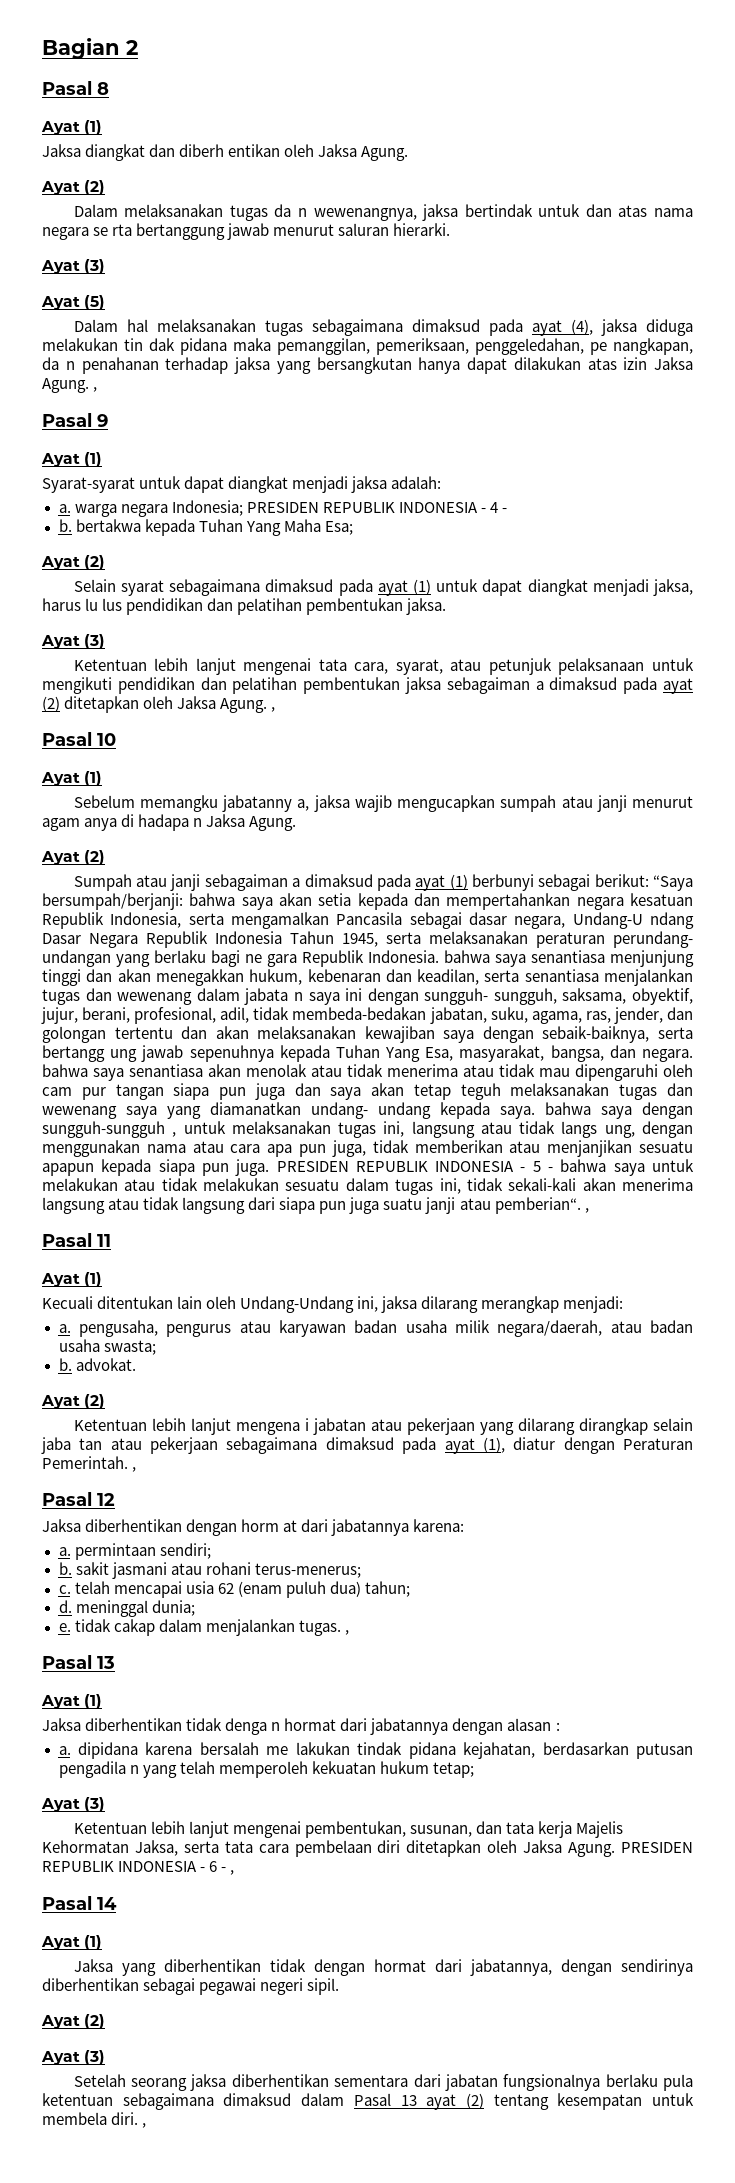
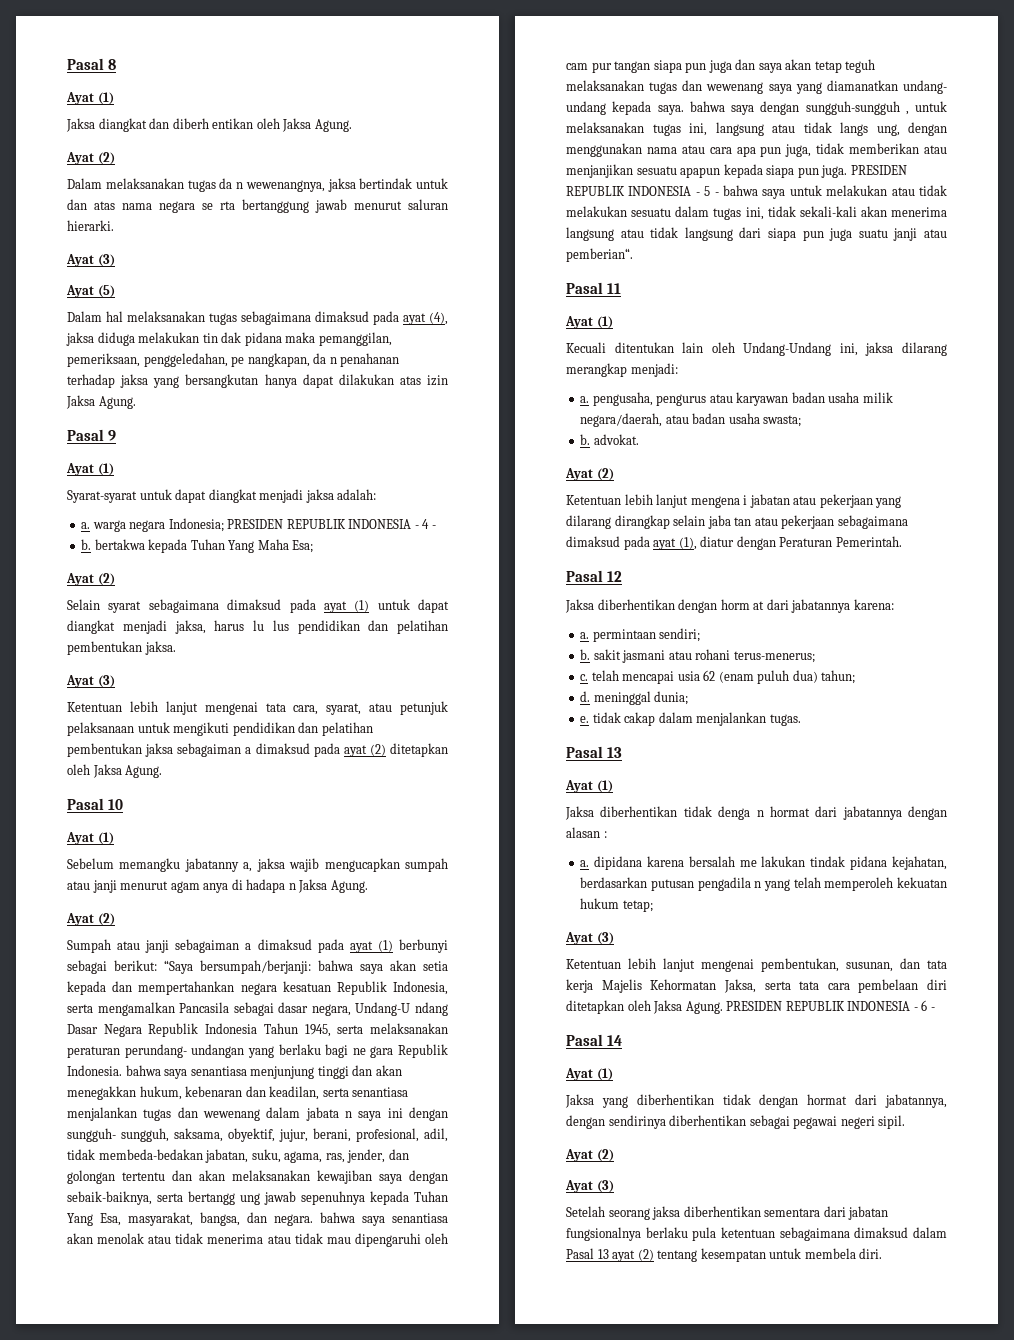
- Bagian 2
- Dalam hal melaksanakan tugas sebagaimana dimaksud pada ayat (4), jaksa diduga melakukan tin dak pidana maka pemanggilan, pemeriksaan, penggeledahan, pe nangkapan, da n penahanan terhadap jaksa yang bersangkutan hanya dapat dilakukan atas izin Jaksa Agung. ,
+ Dalam hal melaksanakan tugas sebagaimana dimaksud pada ayat (4), jaksa diduga melakukan tin dak pidana maka pemanggilan, pemeriksaan, penggeledahan, pe nangkapan, da n penahanan terhadap jaksa yang bersangkutan hanya dapat dilakukan atas izin Jaksa Agung.
- Ketentuan lebih lanjut mengenai tata cara, syarat, atau petunjuk pelaksanaan untuk mengikuti pendidikan dan pelatihan pembentukan jaksa sebagaiman a dimaksud pada ayat (2) ditetapkan oleh Jaksa Agung. ,
+ Ketentuan lebih lanjut mengenai tata cara, syarat, atau petunjuk pelaksanaan untuk mengikuti pendidikan dan pelatihan pembentukan jaksa sebagaiman a dimaksud pada ayat (2) ditetapkan oleh Jaksa Agung.
- PRESIDEN REPUBLIK INDONESIA - 5 - bahwa saya untuk melakukan atau tidak melakukan sesuatu dalam tugas ini, tidak sekali-kali akan menerima langsung atau tidak langsung dari siapa pun juga suatu janji atau pemberian“. ,
+ PRESIDEN REPUBLIK INDONESIA - 5 - bahwa saya untuk melakukan atau tidak melakukan sesuatu dalam tugas ini, tidak sekali-kali akan menerima langsung atau tidak langsung dari siapa pun juga suatu janji atau pemberian“.
- Ketentuan lebih lanjut mengena i jabatan atau pekerjaan yang dilarang dirangkap selain jaba tan atau pekerjaan sebagaimana dimaksud pada ayat (1), diatur dengan Peraturan Pemerintah. ,
+ Ketentuan lebih lanjut mengena i jabatan atau pekerjaan yang dilarang dirangkap selain jaba tan atau pekerjaan sebagaimana dimaksud pada ayat (1), diatur dengan Peraturan Pemerintah.
- e. tidak cakap dalam menjalankan tugas. ,
+ e. tidak cakap dalam menjalankan tugas.
- PRESIDEN REPUBLIK INDONESIA - 6 - ,
+ PRESIDEN REPUBLIK INDONESIA - 6 -
- Setelah seorang jaksa diberhentikan sementara dari jabatan fungsionalnya berlaku pula ketentuan sebagaimana dimaksud dalam Pasal 13 ayat (2) tentang kesempatan untuk membela diri. ,
+ Setelah seorang jaksa diberhentikan sementara dari jabatan fungsionalnya berlaku pula ketentuan sebagaimana dimaksud dalam Pasal 13 ayat (2) tentang kesempatan untuk membela diri.

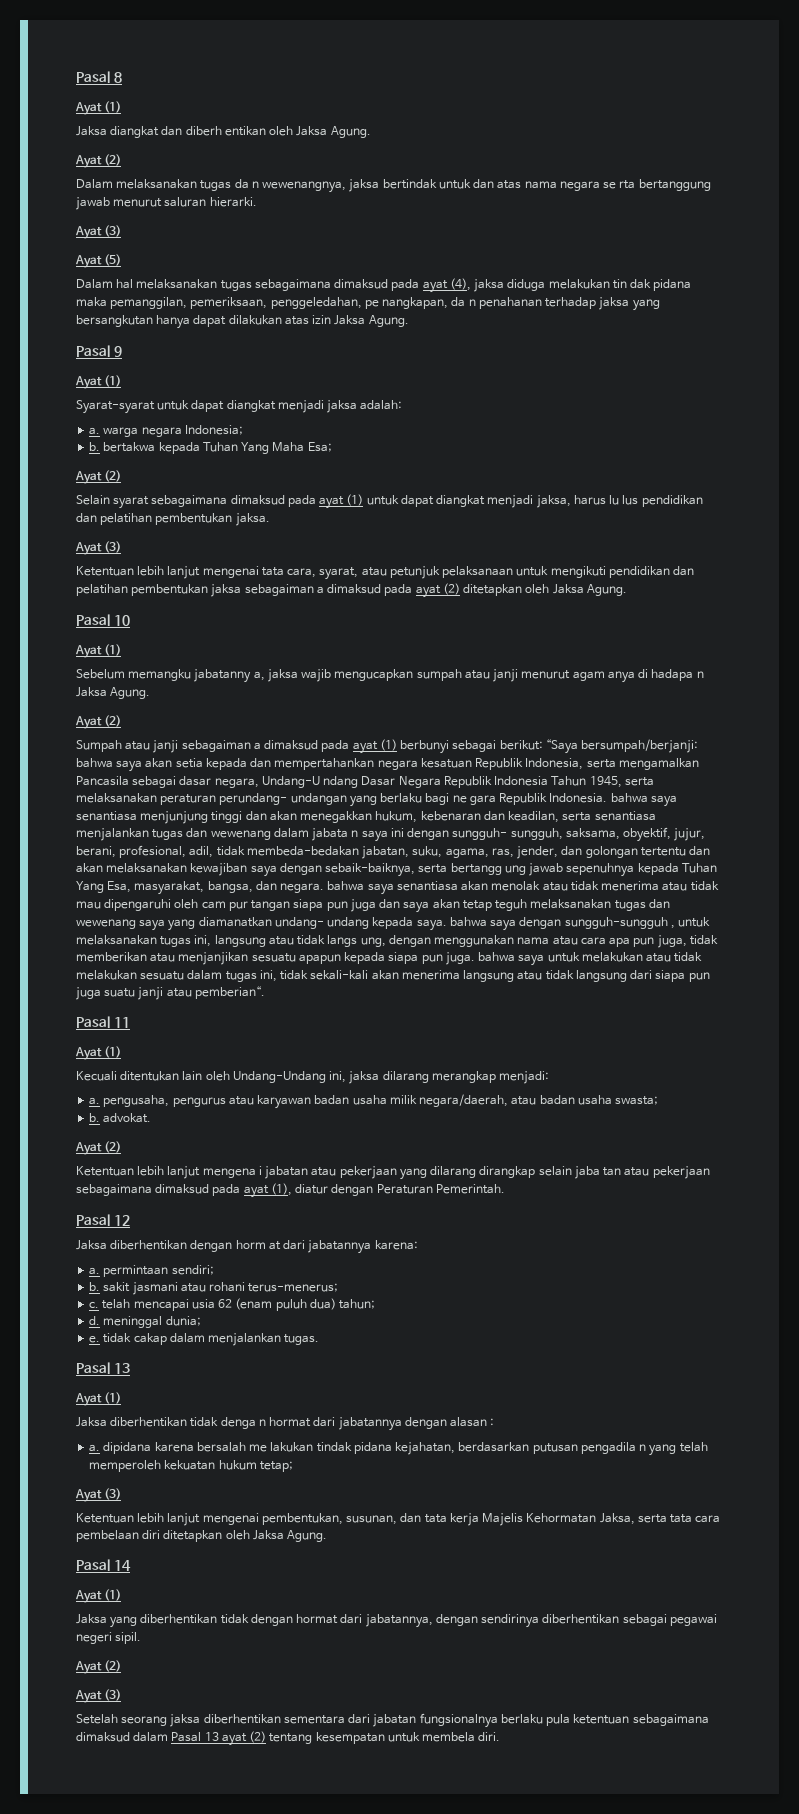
- a. warga negara Indonesia; PRESIDEN REPUBLIK INDONESIA - 4 -
+ a. warga negara Indonesia;
- bahwa saya akan setia kepada dan mempertahankan negara kesatuan Republik Indonesia, serta mengamalkan Pancasila sebagai dasar negara, Undang-U ndang Dasar Negara Republik Indonesia Tahun 1945, serta melaksanakan peraturan perundang- undangan yang berlaku bagi ne gara Republik Indonesia. bahwa saya senantiasa menjunjung tinggi dan akan menegakkan hukum, kebenaran dan keadilan, serta senantiasa menjalankan tugas dan wewenang dalam jabata n saya ini dengan sungguh- sungguh, saksama, obyektif, jujur, berani, profesional, adil, tidak membeda-bedakan jabatan, suku, agama, ras, jender, dan golongan tertentu dan akan melaksanakan kewajiban saya dengan sebaik-baiknya, serta bertangg ung jawab sepenuhnya kepada Tuhan Yang Esa, masyarakat, bangsa, dan negara. bahwa saya senantiasa akan menolak atau tidak menerima atau tidak mau dipengaruhi oleh cam pur tangan siapa pun juga dan saya akan tetap teguh melaksanakan tugas dan wewenang saya yang diamanatkan undang- undang kepada saya. bahwa saya dengan sungguh-sungguh , untuk melaksanakan tugas ini, langsung atau tidak langs ung, dengan menggunakan nama atau cara apa pun juga, tidak memberikan atau menjanjikan sesuatu apapun kepada siapa pun juga. PRESIDEN REPUBLIK INDONESIA - 5 - bahwa saya untuk melakukan atau tidak melakukan sesuatu dalam tugas ini, tidak sekali-kali akan menerima langsung atau tidak langsung dari siapa pun juga suatu janji atau pemberian“.
+ bahwa saya akan setia kepada dan mempertahankan negara kesatuan Republik Indonesia, serta mengamalkan Pancasila sebagai dasar negara, Undang-U ndang Dasar Negara Republik Indonesia Tahun 1945, serta melaksanakan peraturan perundang- undangan yang berlaku bagi ne gara Republik Indonesia. bahwa saya senantiasa menjunjung tinggi dan akan menegakkan hukum, kebenaran dan keadilan, serta senantiasa menjalankan tugas dan wewenang dalam jabata n saya ini dengan sungguh- sungguh, saksama, obyektif, jujur, berani, profesional, adil, tidak membeda-bedakan jabatan, suku, agama, ras, jender, dan golongan tertentu dan akan melaksanakan kewajiban saya dengan sebaik-baiknya, serta bertangg ung jawab sepenuhnya kepada Tuhan Yang Esa, masyarakat, bangsa, dan negara. bahwa saya senantiasa akan menolak atau tidak menerima atau tidak mau dipengaruhi oleh cam pur tangan siapa pun juga dan saya akan tetap teguh melaksanakan tugas dan wewenang saya yang diamanatkan undang- undang kepada saya. bahwa saya dengan sungguh-sungguh , untuk melaksanakan tugas ini, langsung atau tidak langs ung, dengan menggunakan nama atau cara apa pun juga, tidak memberikan atau menjanjikan sesuatu apapun kepada siapa pun juga. bahwa saya untuk melakukan atau tidak melakukan sesuatu dalam tugas ini, tidak sekali-kali akan menerima langsung atau tidak langsung dari siapa pun juga suatu janji atau pemberian“.
- PRESIDEN REPUBLIK INDONESIA - 6 -

